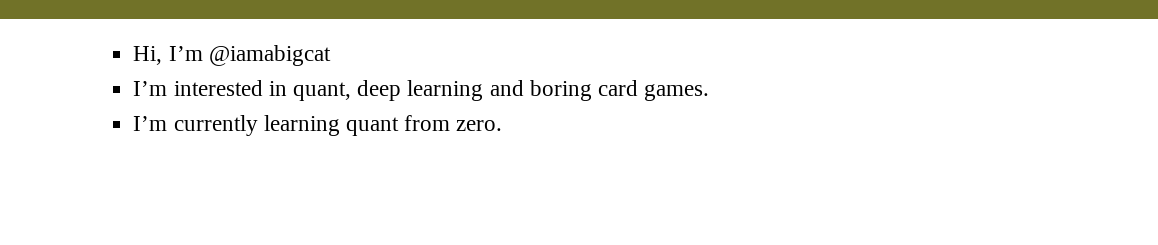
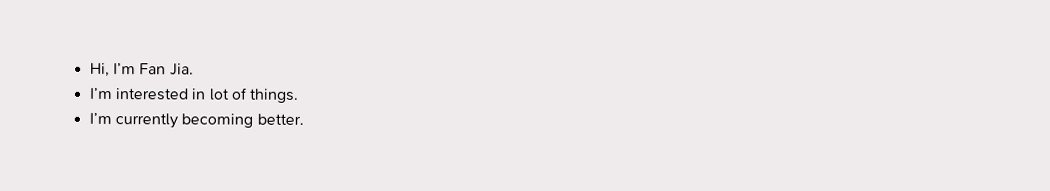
- Hi, I’m @iamabigcat
+ Hi, I’m Fan Jia.
- I’m interested in quant, deep learning and boring card games.
- I’m currently learning quant from zero.
+ I’m interested in lot of things.
+ I’m currently becoming better.

